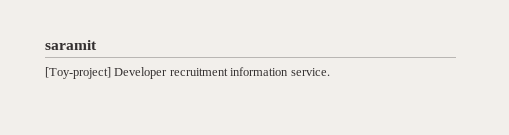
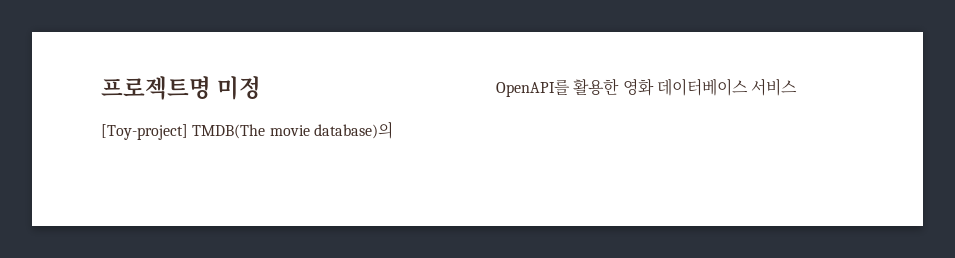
- saramit
+ 프로젝트명 미정
- [Toy-project] Developer recruitment information service.
+ [Toy-project] TMDB(The movie database)의 OpenAPI를 활용한 영화 데이터베이스 서비스

